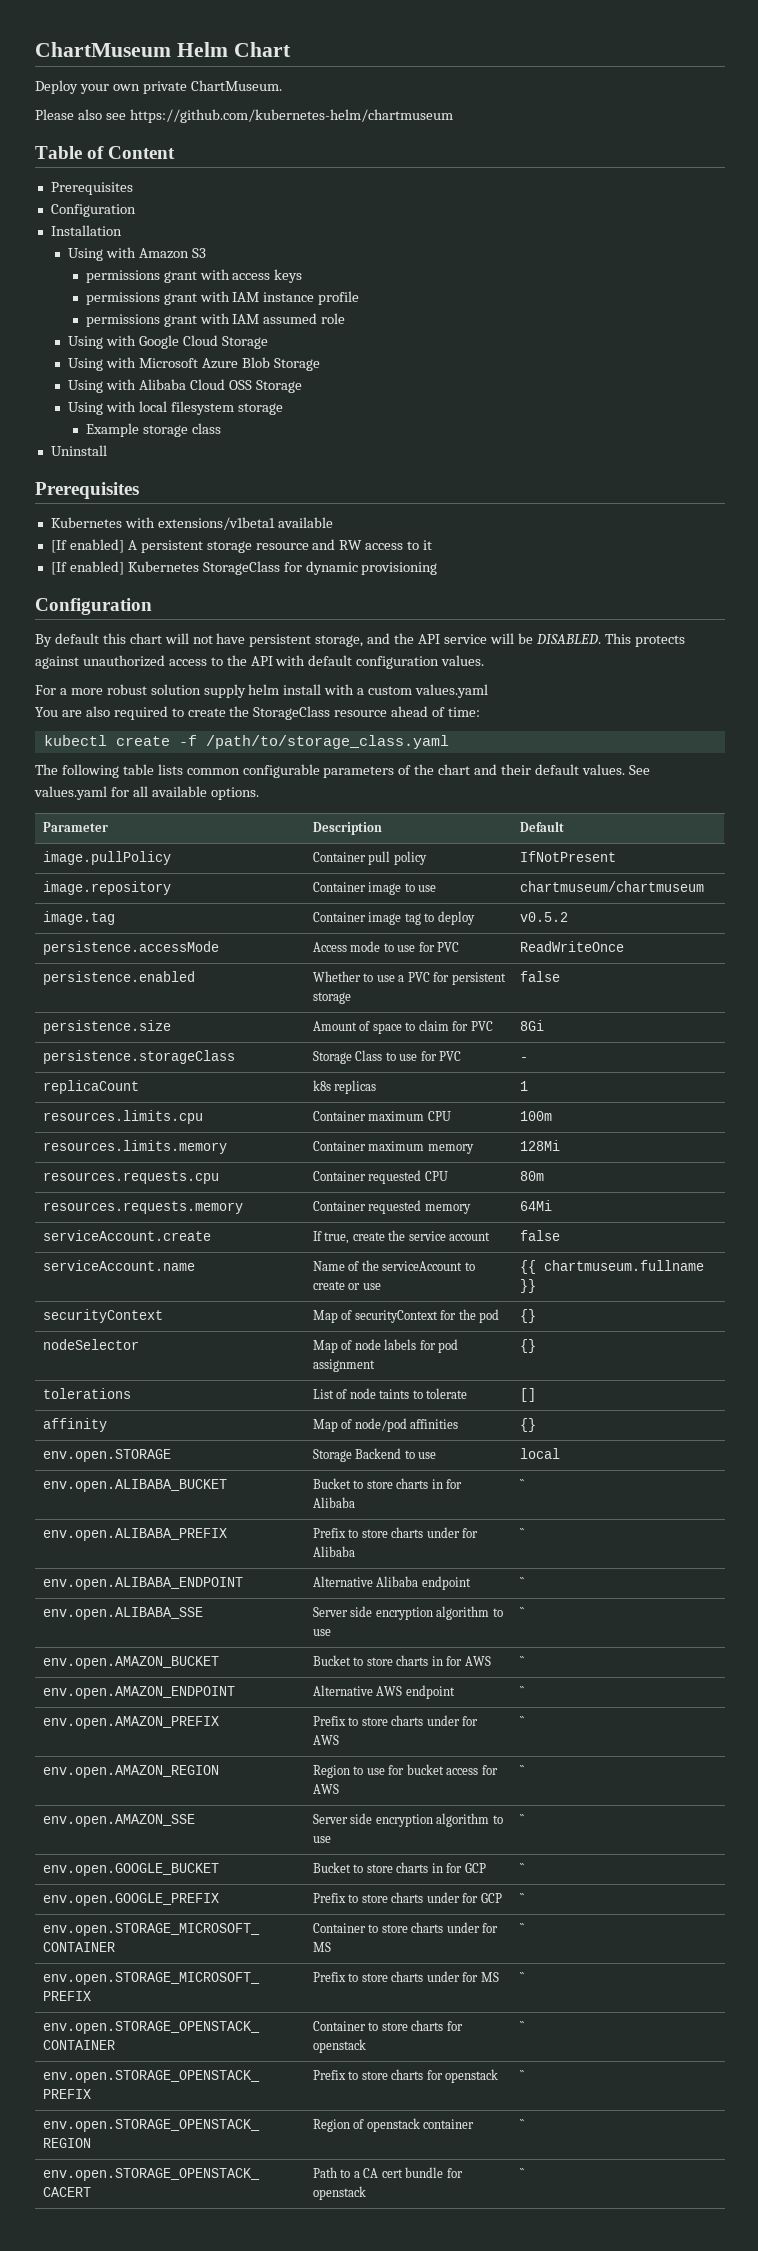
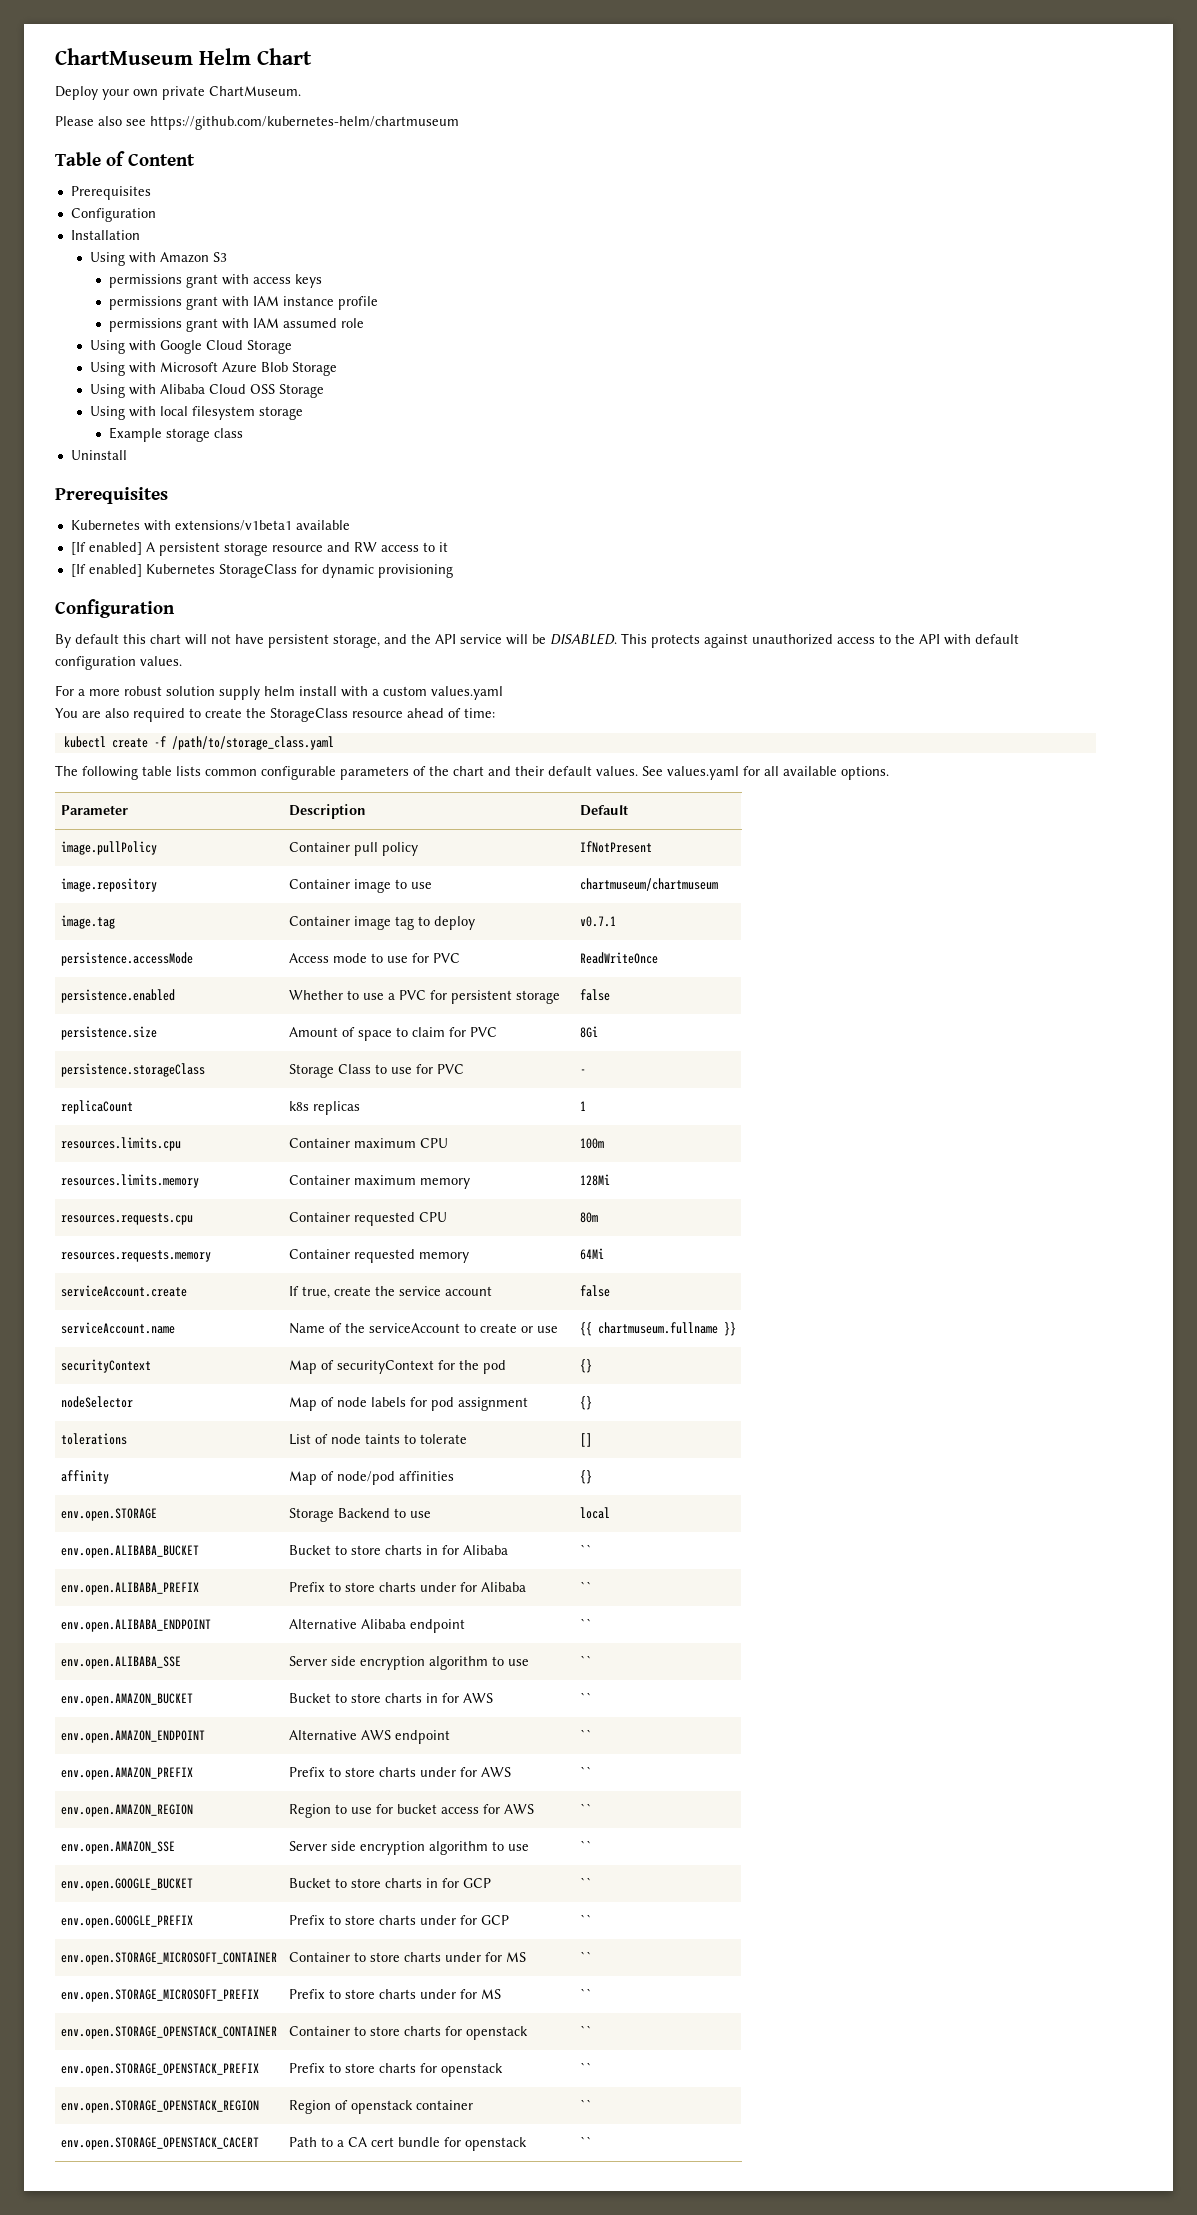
- image.tag | Container image tag to deploy | v0.5.2
+ image.tag | Container image tag to deploy | v0.7.1

